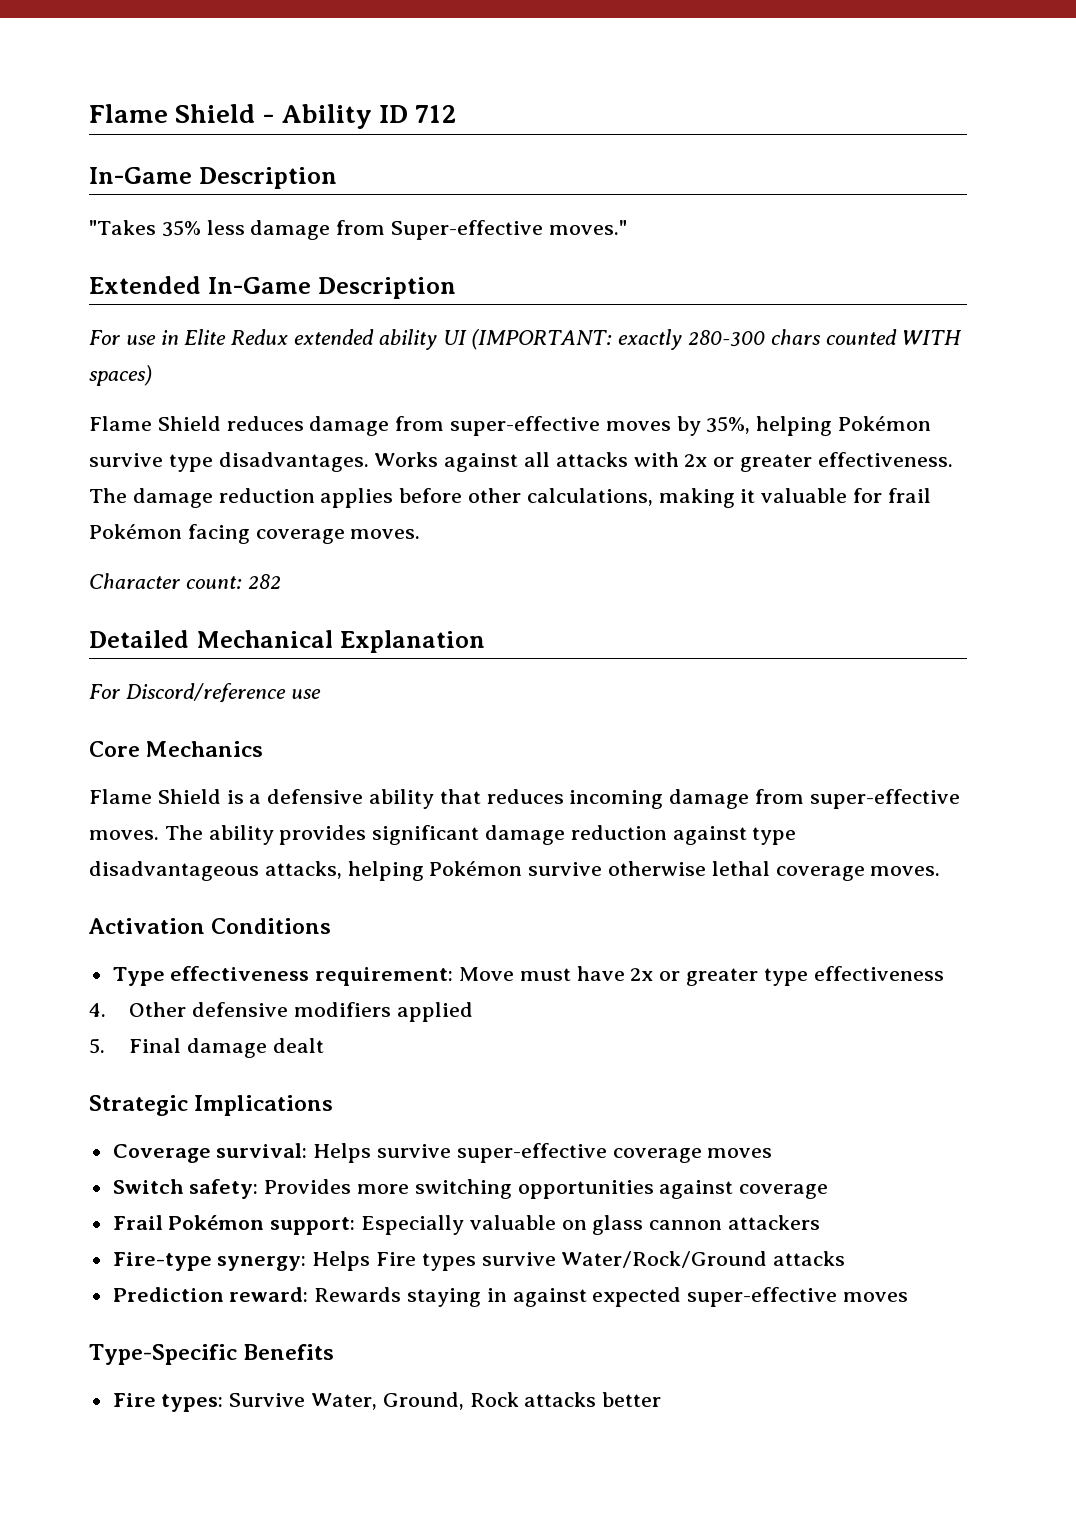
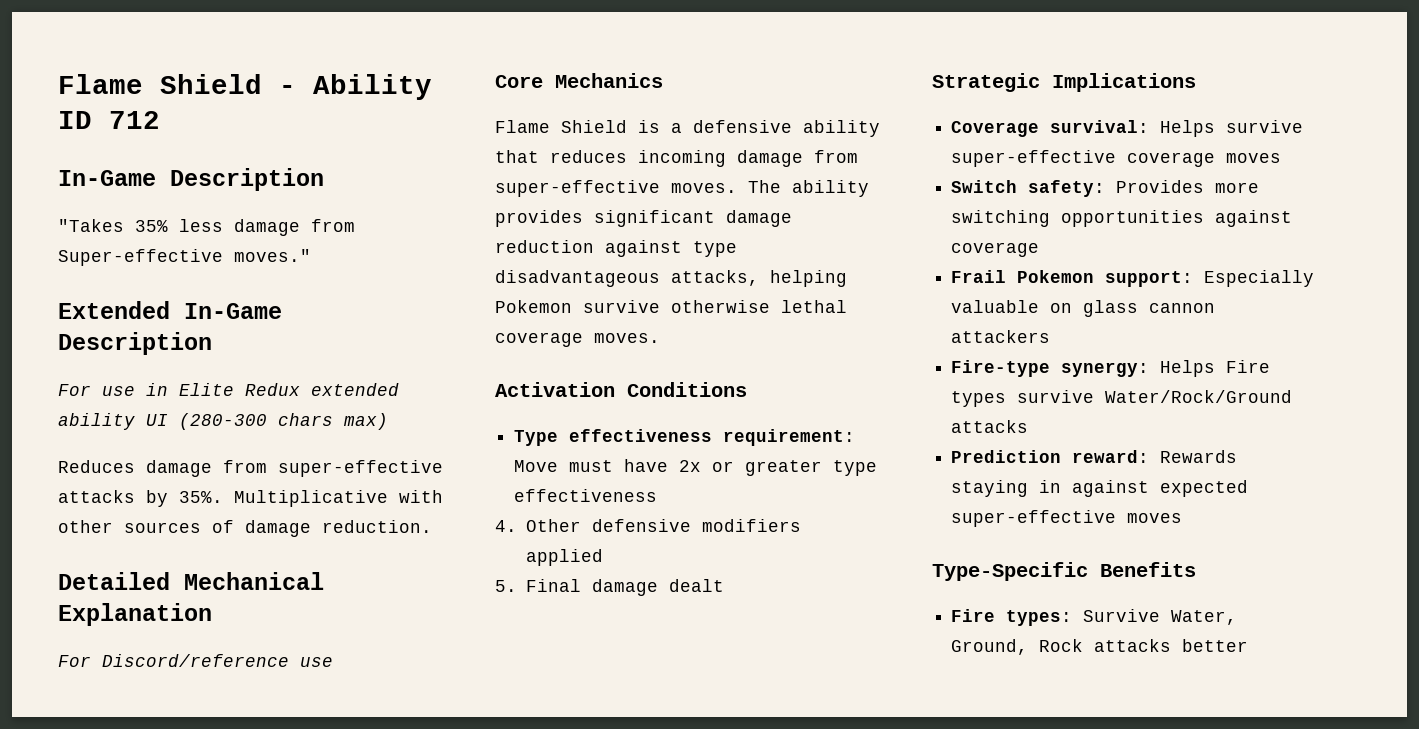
- For use in Elite Redux extended ability UI (IMPORTANT: exactly 280-300 chars counted WITH spaces)
- Flame Shield reduces damage from super-effective moves by 35%, helping Pokémon survive type disadvantages. Works against all attacks with 2x or greater effectiveness. The damage reduction applies before other calculations, making it valuable for frail Pokémon facing coverage moves.
- Character count: 282
+ For use in Elite Redux extended ability UI (280-300 chars max)
+ Reduces damage from super-effective attacks by 35%. Multiplicative with other sources of damage reduction.
- The ability provides significant damage reduction against type disadvantageous attacks, helping Pokémon survive otherwise lethal coverage moves.
+ The ability provides significant damage reduction against type disadvantageous attacks, helping Pokemon survive otherwise lethal coverage moves.
- Frail Pokémon support: Especially valuable on glass cannon attackers
+ Frail Pokemon support: Especially valuable on glass cannon attackers

